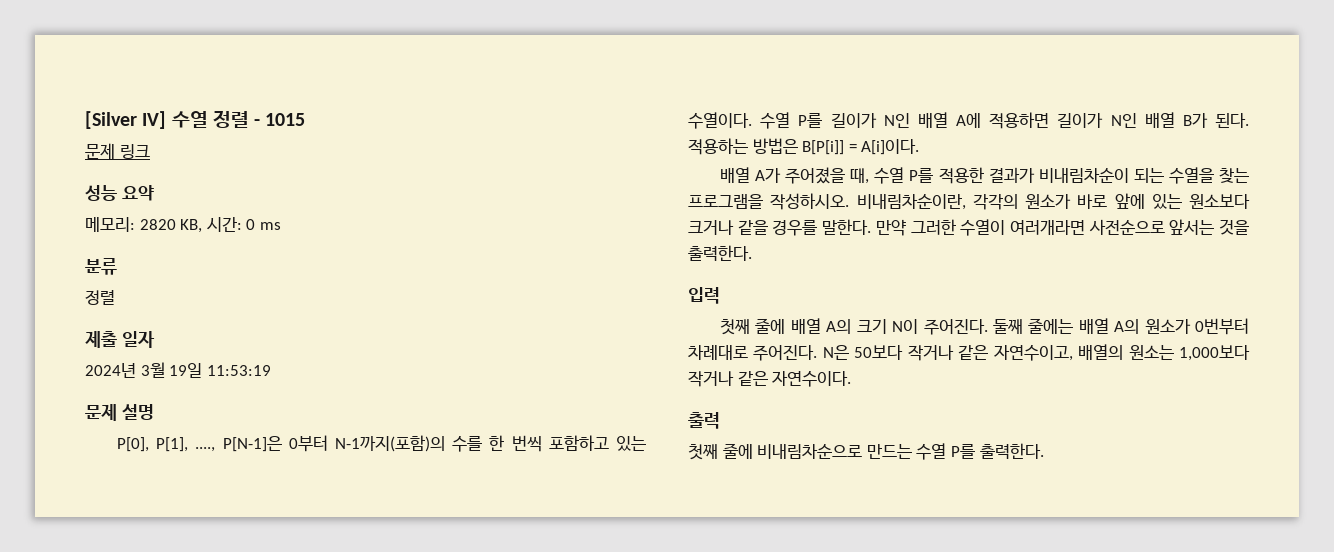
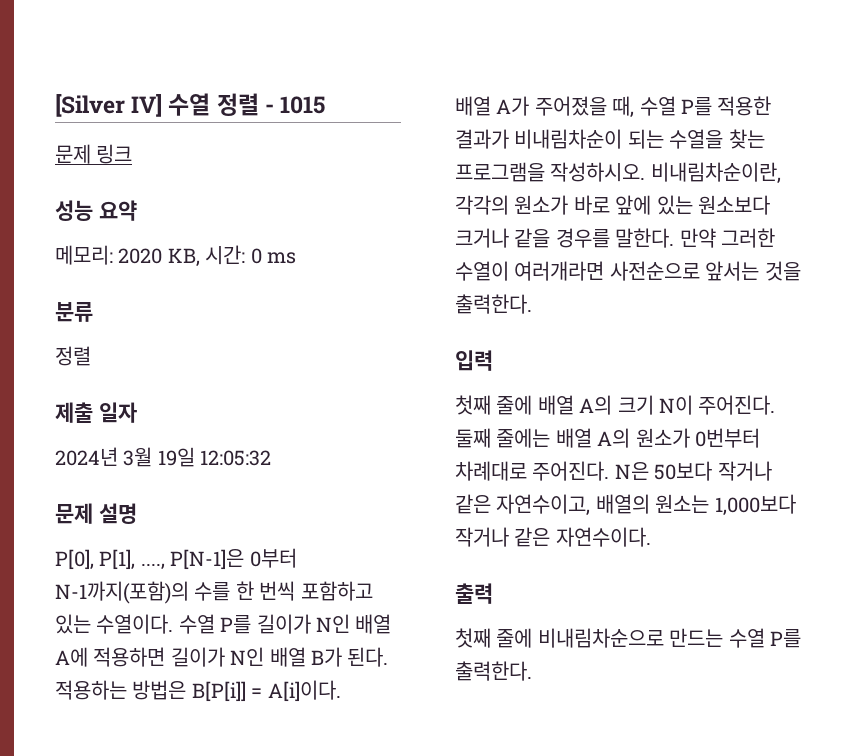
- 메모리: 2820 KB, 시간: 0 ms
+ 메모리: 2020 KB, 시간: 0 ms
- 2024년 3월 19일 11:53:19
+ 2024년 3월 19일 12:05:32

